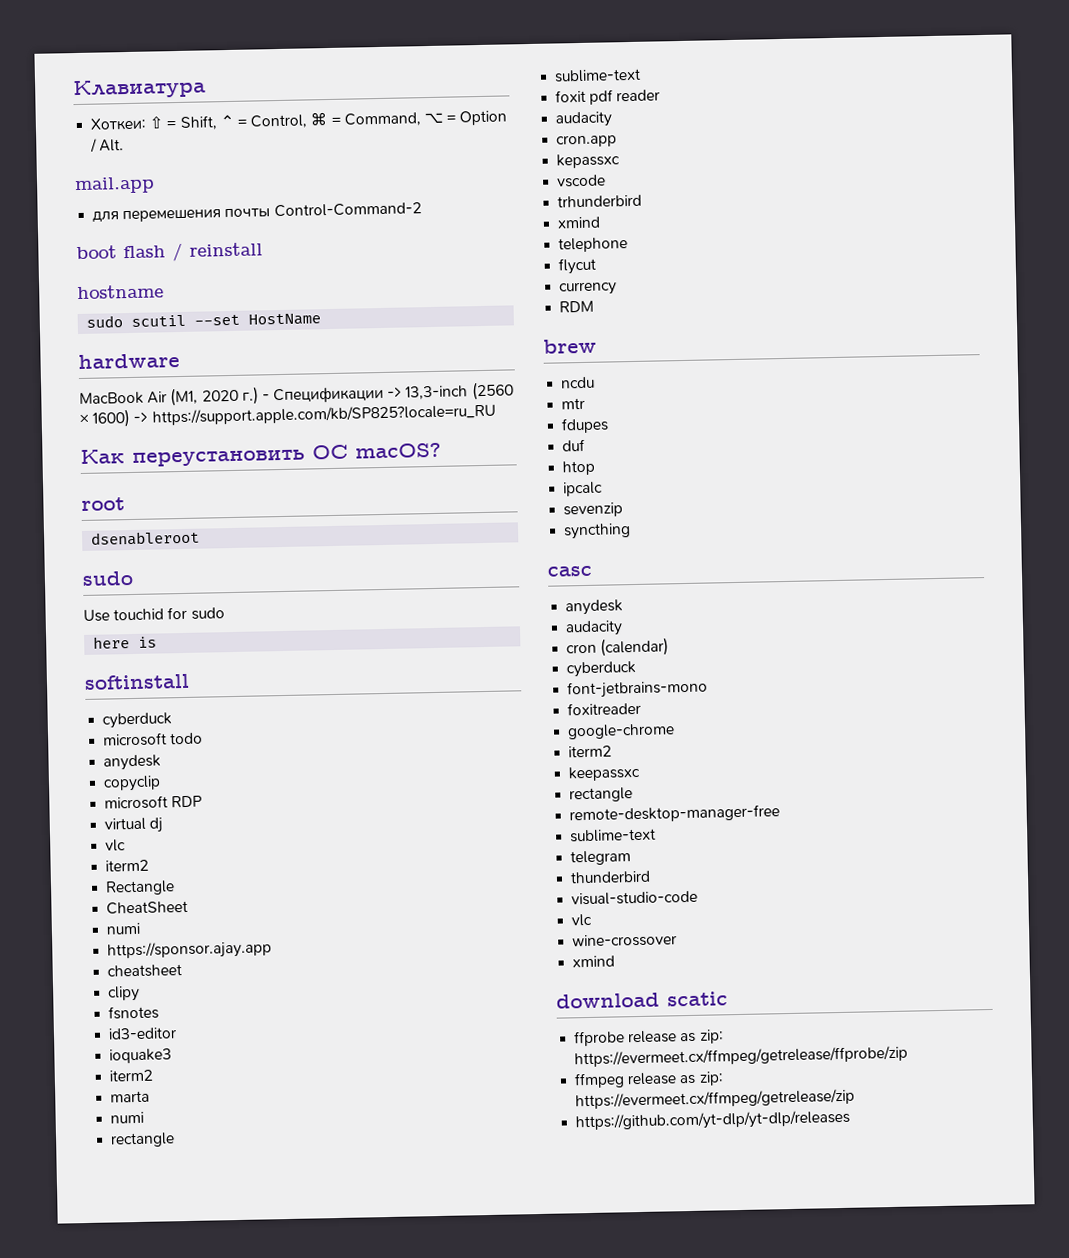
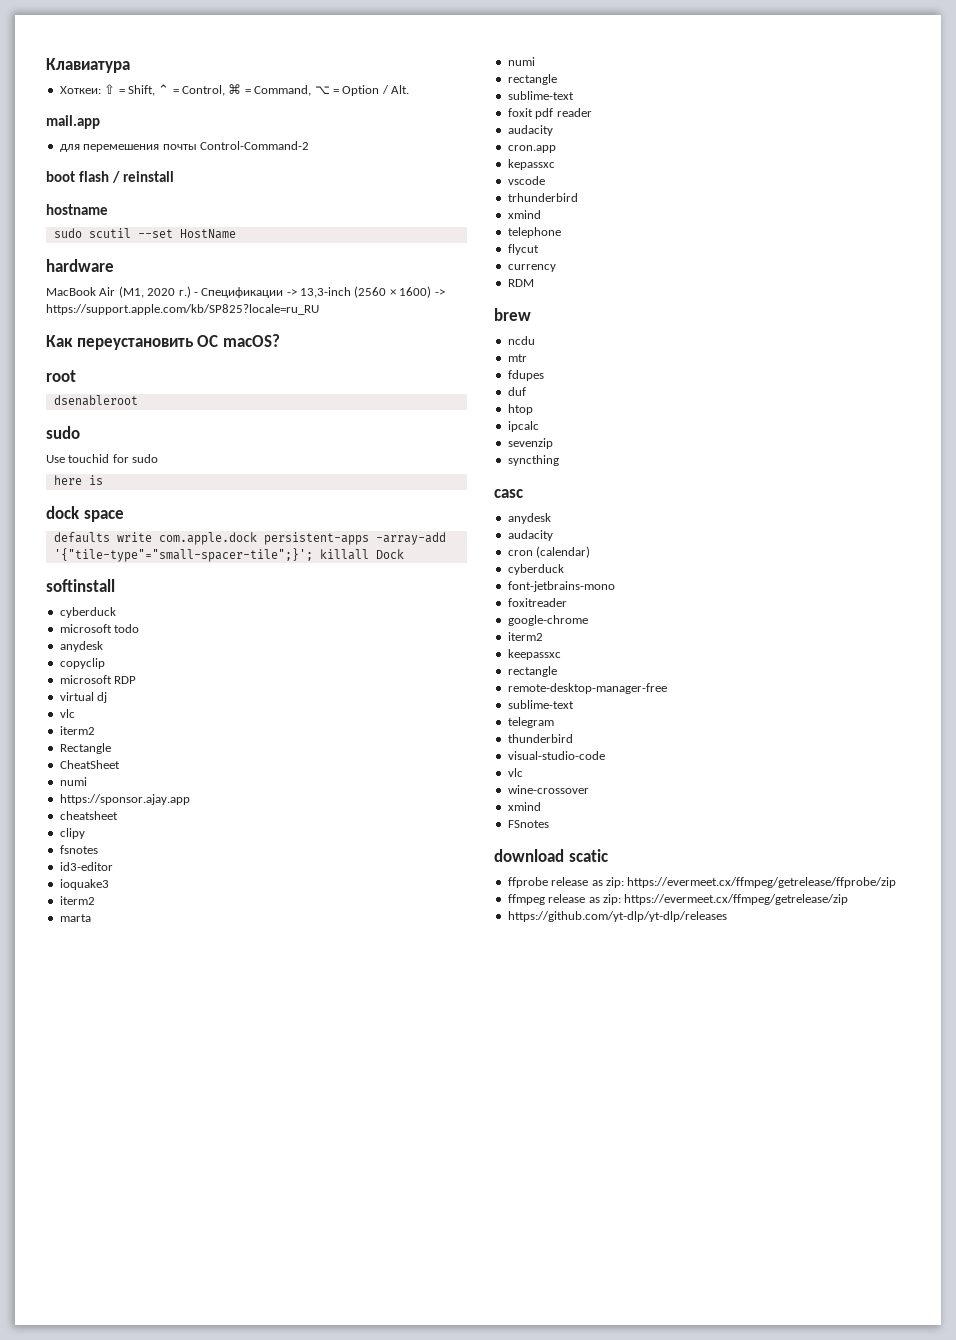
+ dock space
+ defaults write com.apple.dock persistent-apps -array-add '{"tile-type"="small-spacer-tile";}'; killall Dock
+ FSnotes

